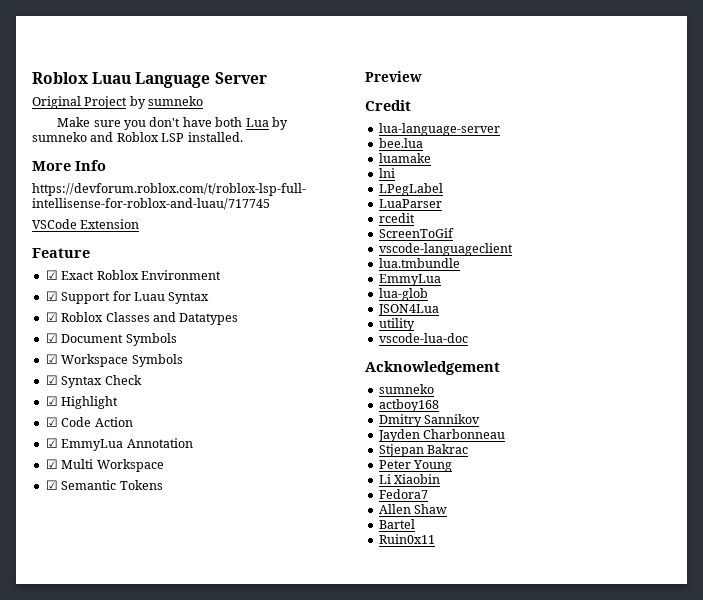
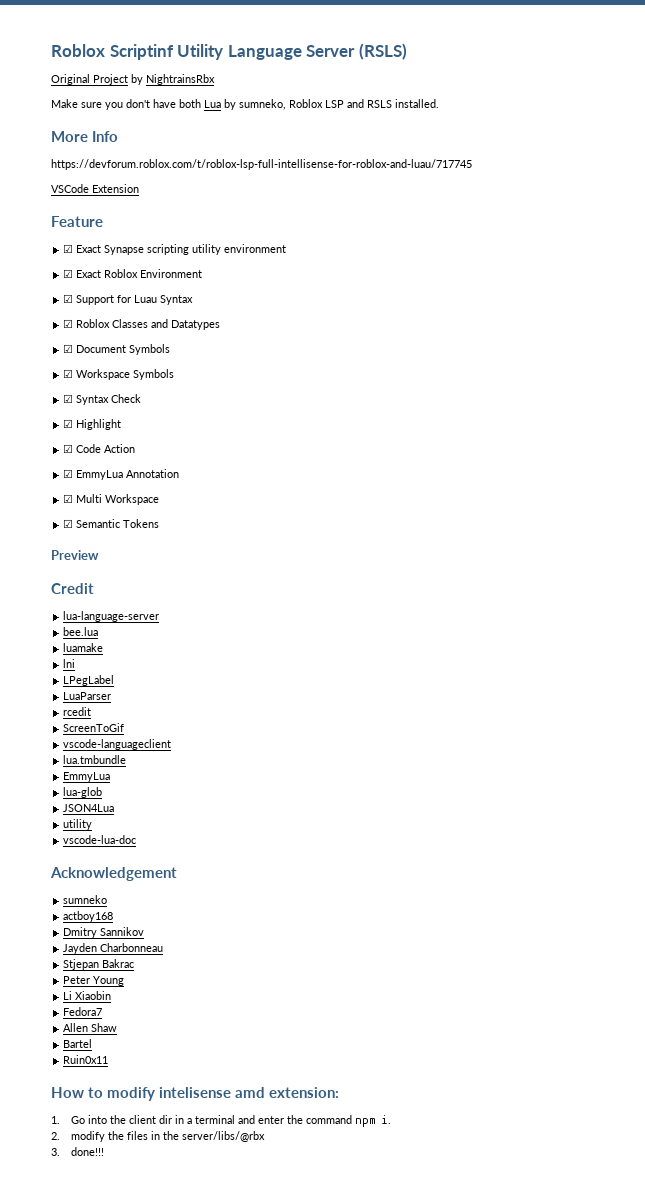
- Roblox Luau Language Server
+ Roblox Scriptinf Utility Language Server (RSLS)
- Original Project by sumneko
+ Original Project by NightrainsRbx
- Make sure you don't have both Lua by sumneko and Roblox LSP installed.
+ Make sure you don't have both Lua by sumneko, Roblox LSP and RSLS installed.
+ ☑ Exact Synapse scripting utility environment
+ How to modify intelisense amd extension:
+ 1. Go into the client dir in a terminal and enter the command npm i.
+ 2. modify the files in the server/libs/@rbx
+ 3. done!!!

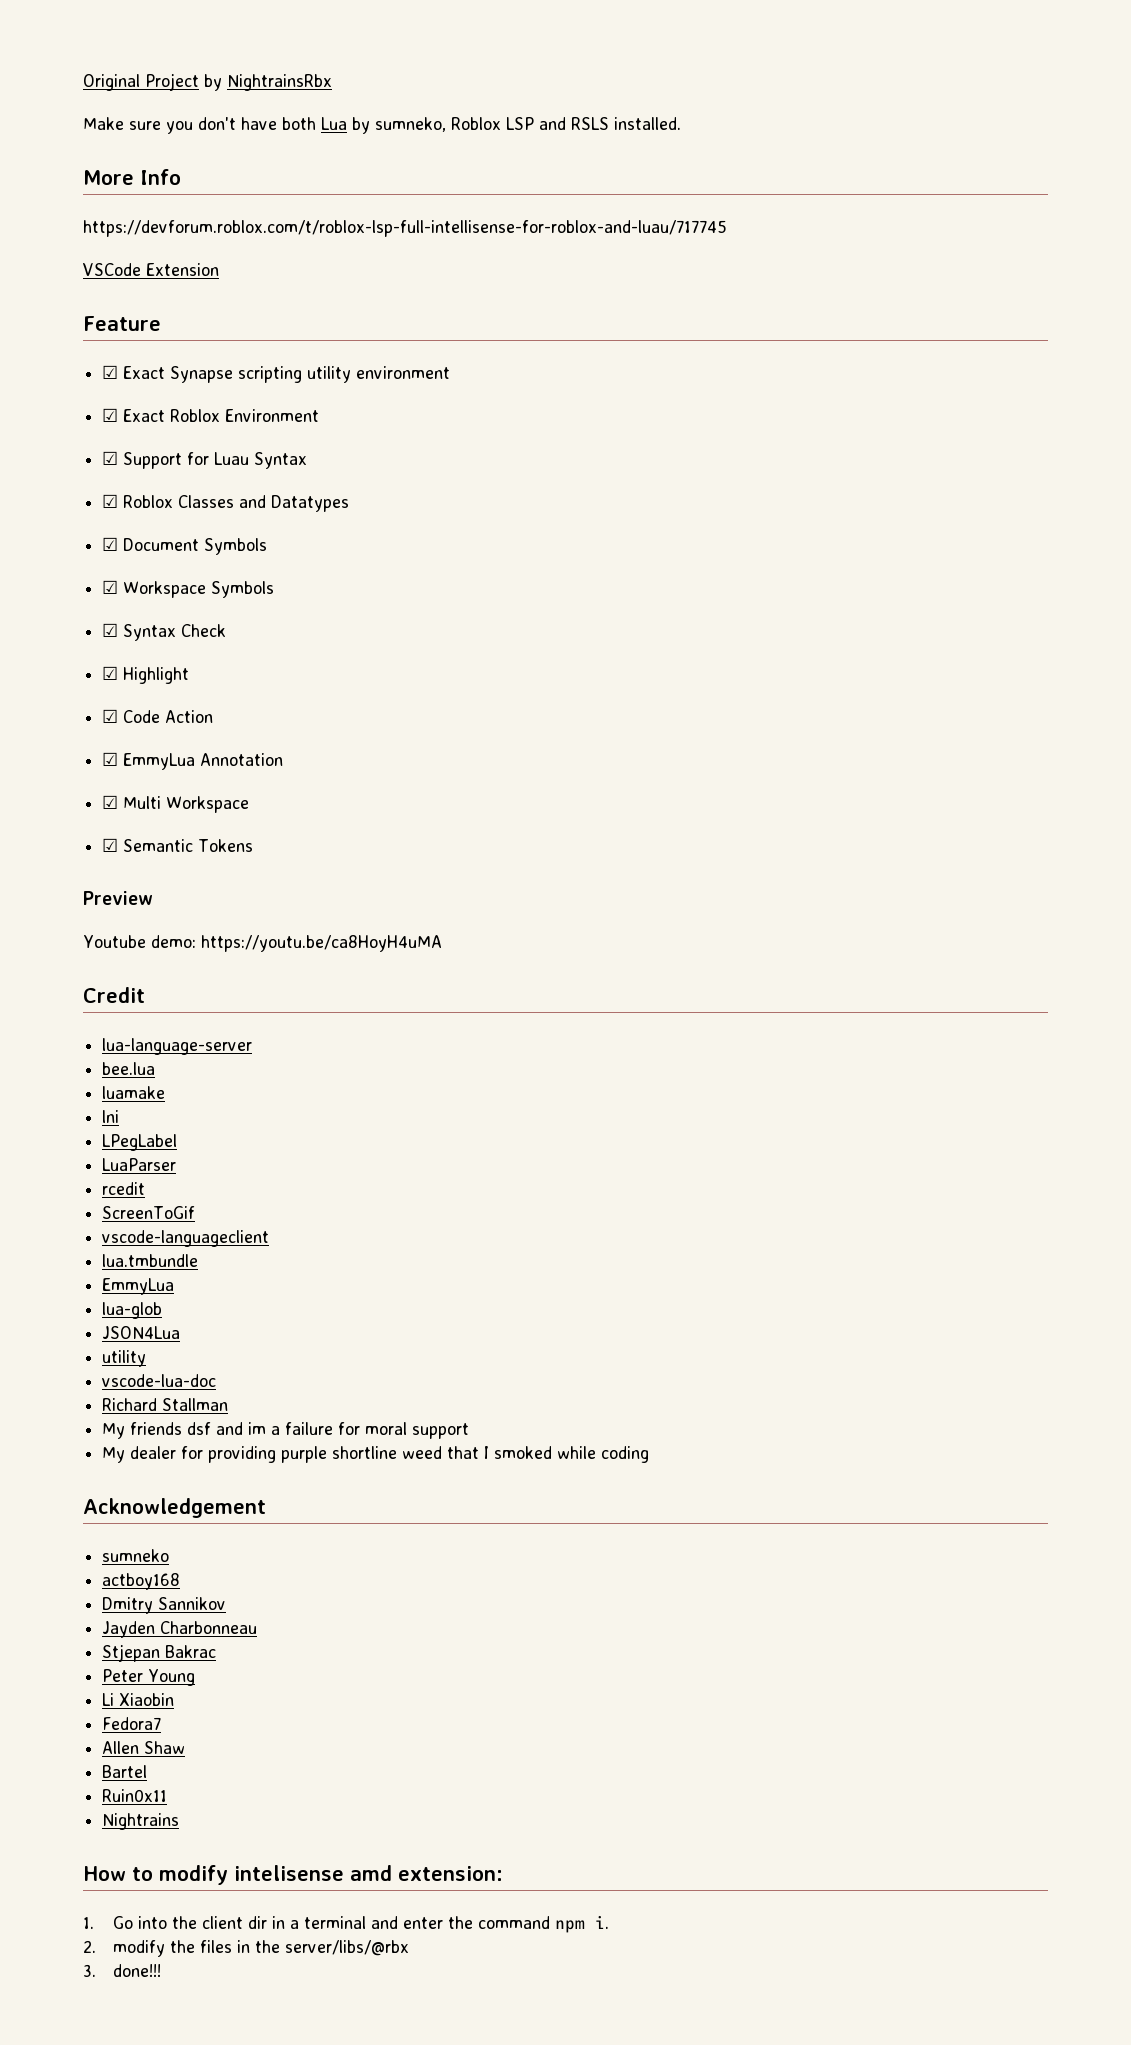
- Roblox Scriptinf Utility Language Server (RSLS)
+ Youtube demo: https://youtu.be/ca8HoyH4uMA
+ Richard Stallman
+ My friends dsf and im a failure for moral support
+ My dealer for providing purple shortline weed that I smoked while coding
+ Nightrains

